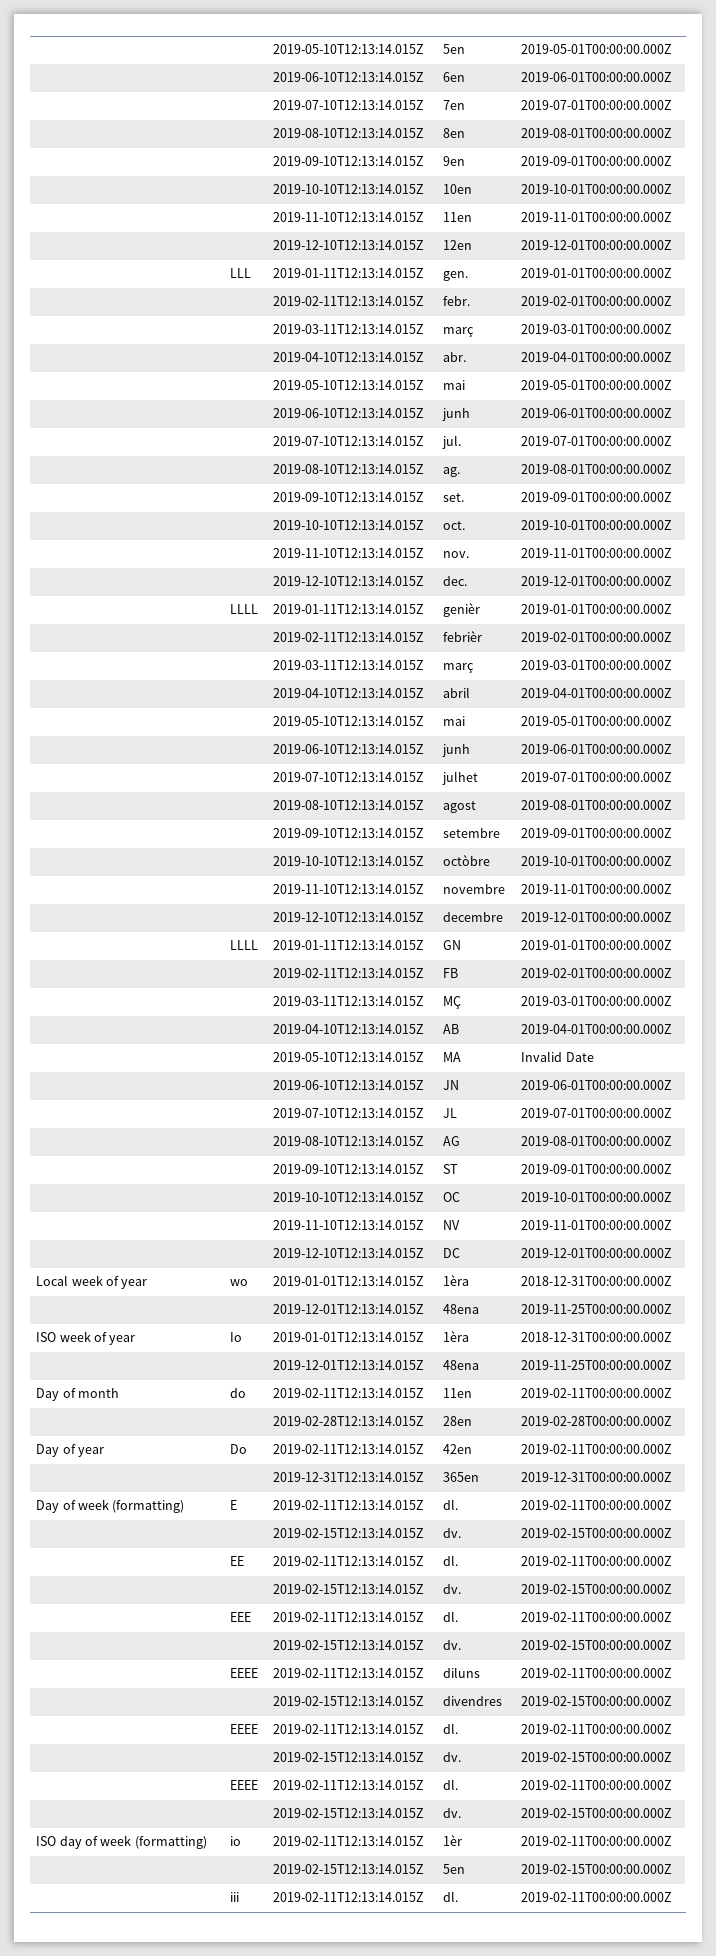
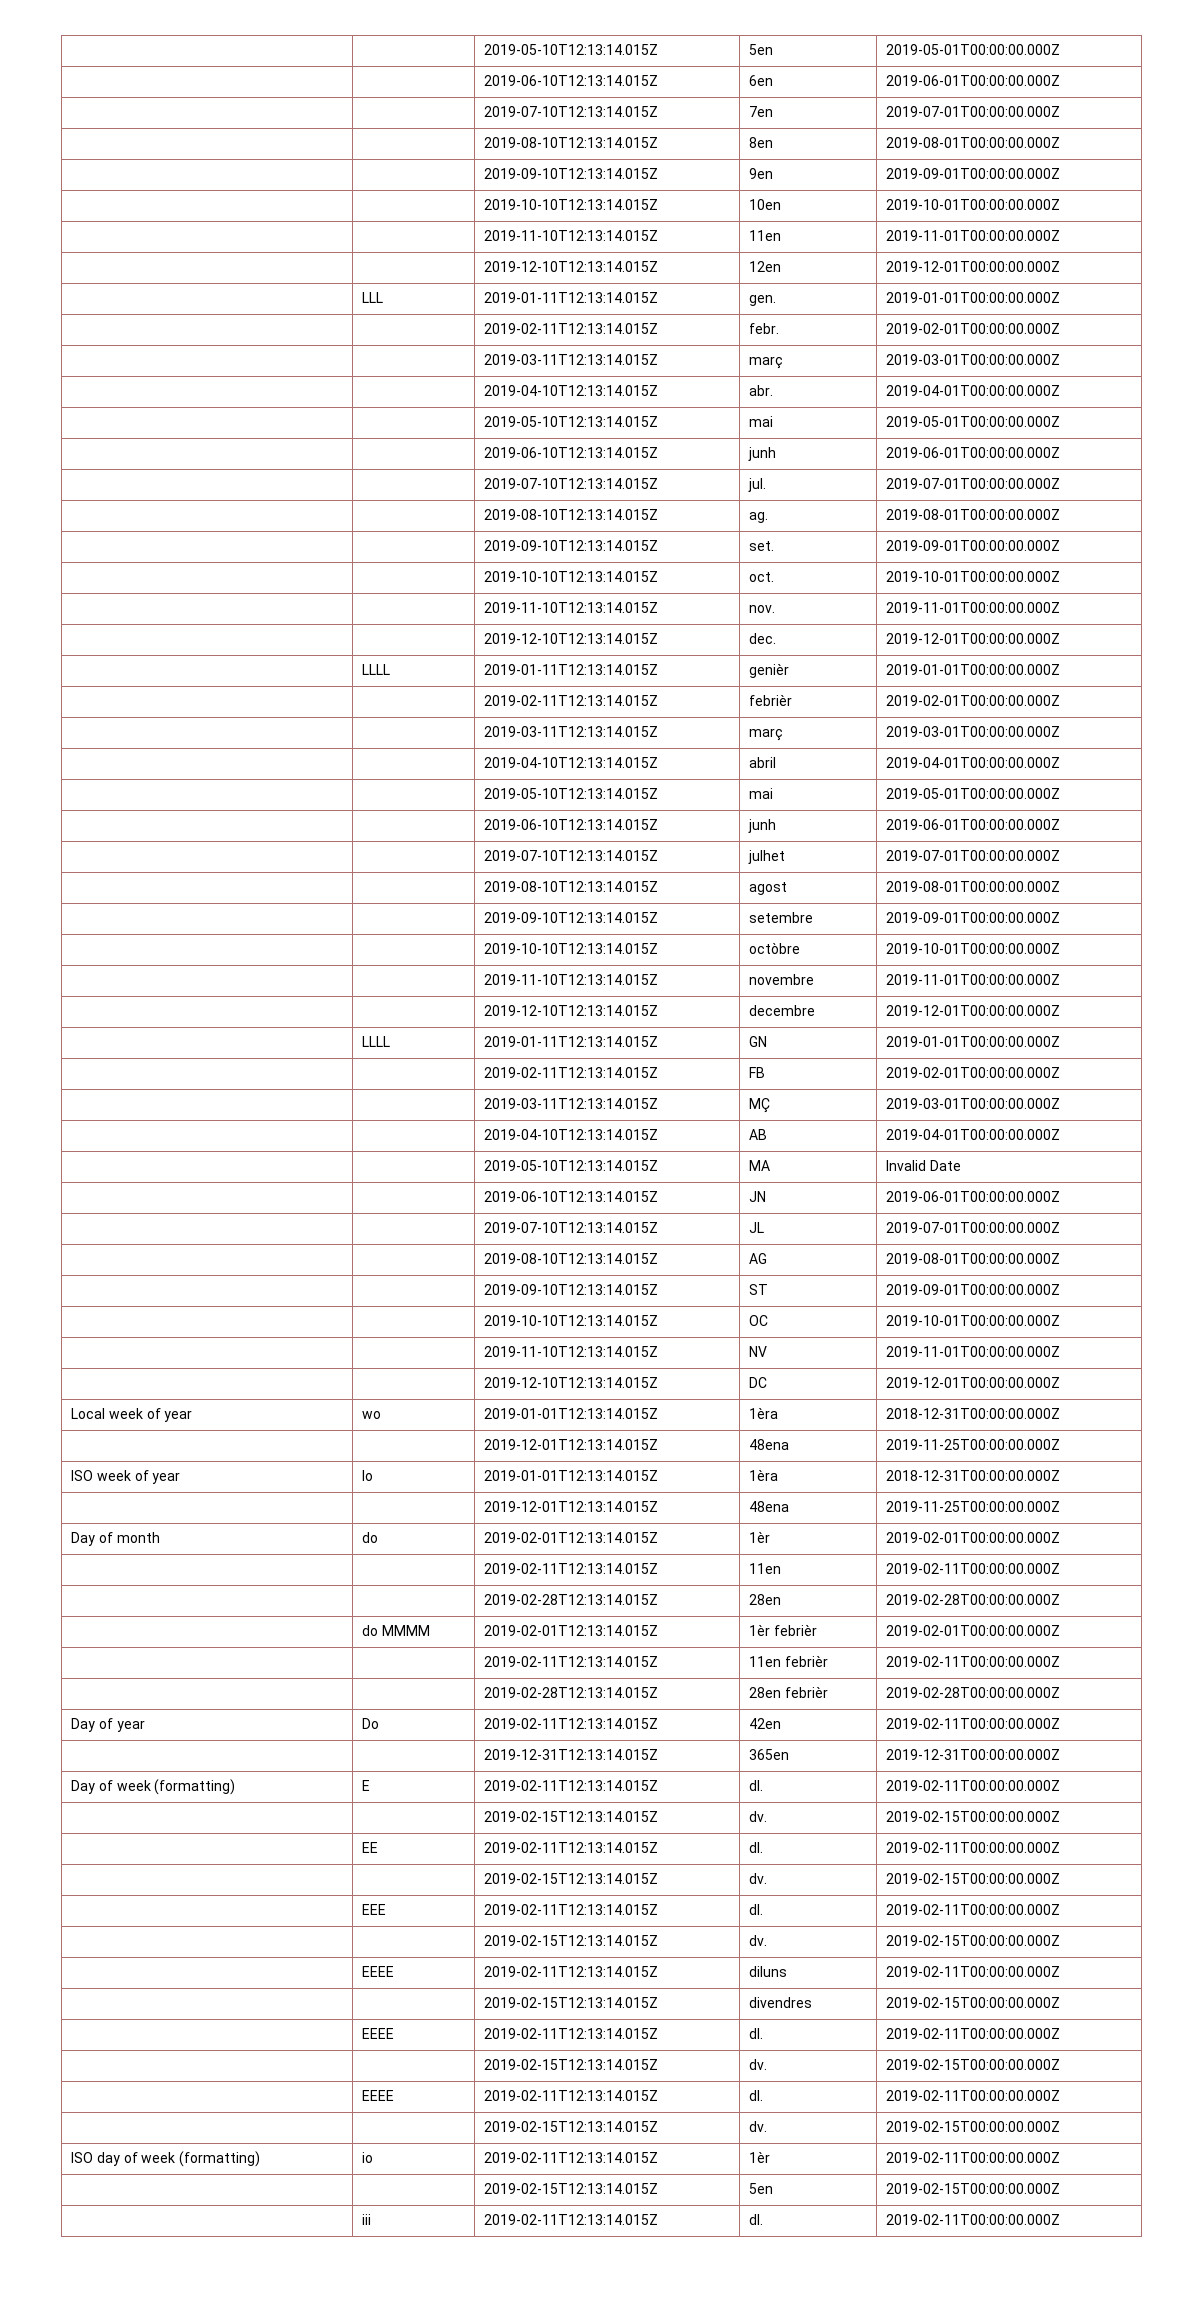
- Day of month | do | 2019-02-11T12:13:14.015Z | 11en | 2019-02-11T00:00:00.000Z
+ Day of month | do | 2019-02-01T12:13:14.015Z | 1èr | 2019-02-01T00:00:00.000Z
+ | | 2019-02-11T12:13:14.015Z | 11en | 2019-02-11T00:00:00.000Z
+ | do MMMM | 2019-02-01T12:13:14.015Z | 1èr febrièr | 2019-02-01T00:00:00.000Z
+ | | 2019-02-11T12:13:14.015Z | 11en febrièr | 2019-02-11T00:00:00.000Z
+ | | 2019-02-28T12:13:14.015Z | 28en febrièr | 2019-02-28T00:00:00.000Z

